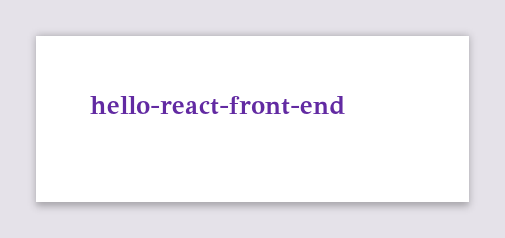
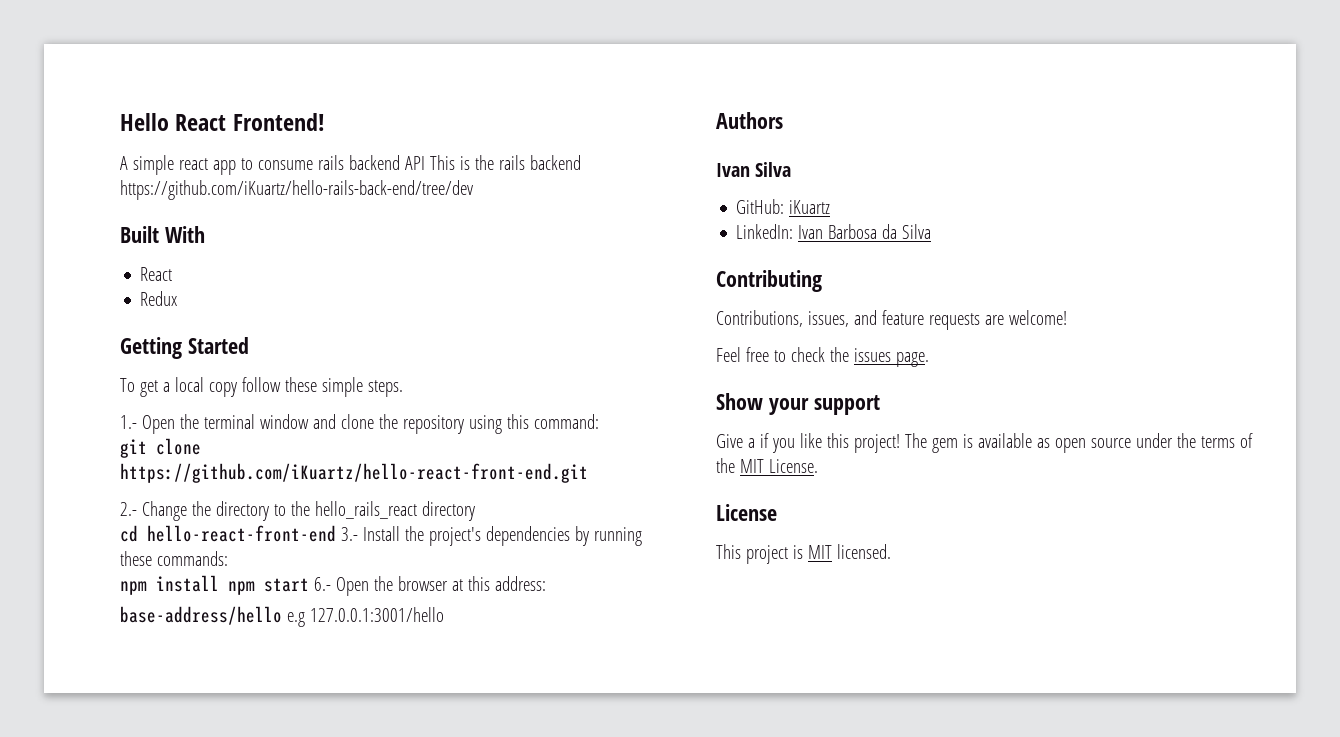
- hello-react-front-end
+ Hello React Frontend!
+ A simple react app to consume rails backend API This is the rails backend https://github.com/iKuartz/hello-rails-back-end/tree/dev
+ Built With
+ React
+ Redux
+ Getting Started
+ To get a local copy follow these simple steps.
+ 1.- Open the terminal window and clone the repository using this command:
+ git clone https://github.com/iKuartz/hello-react-front-end.git
+ 2.- Change the directory to the hello_rails_react directory
+ cd hello-react-front-end 3.- Install the project's dependencies by running these commands:
+ npm install npm start 6.- Open the browser at this address:
+ base-address/hello e.g 127.0.0.1:3001/hello
+ Authors
+ Ivan Silva
+ GitHub: iKuartz
+ LinkedIn: Ivan Barbosa da Silva
+ Contributing
+ Contributions, issues, and feature requests are welcome!
+ Feel free to check the issues page.
+ Show your support
+ Give a if you like this project! The gem is available as open source under the terms of the MIT License.
+ License
+ This project is MIT licensed.

